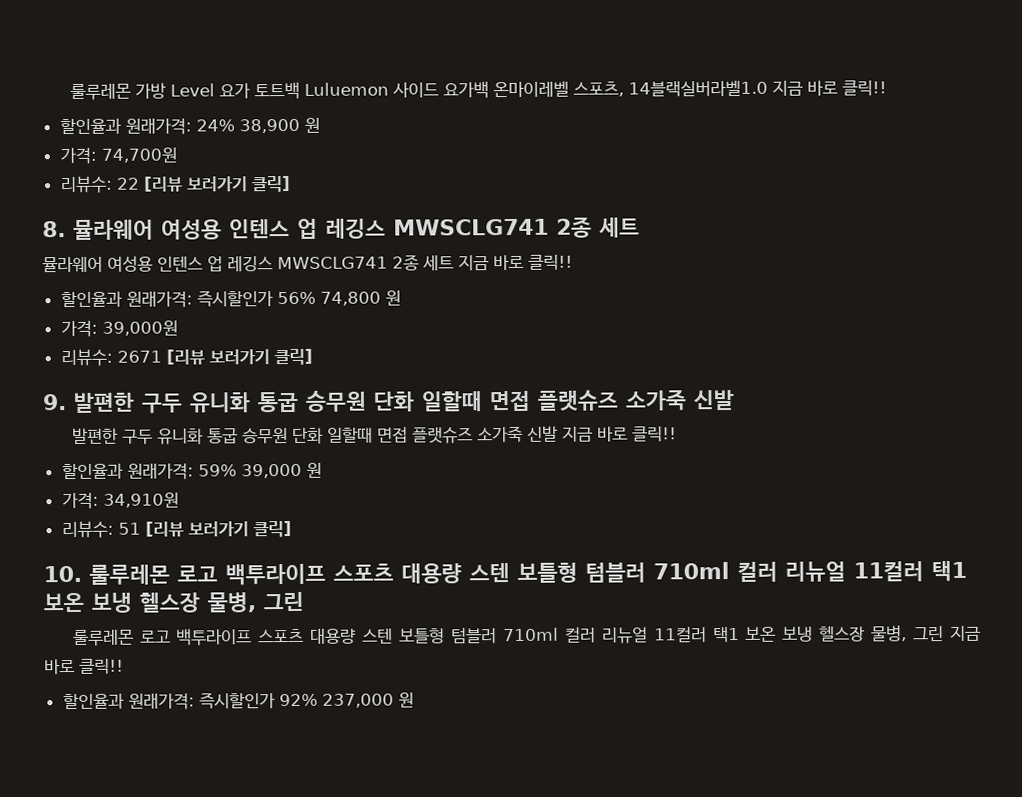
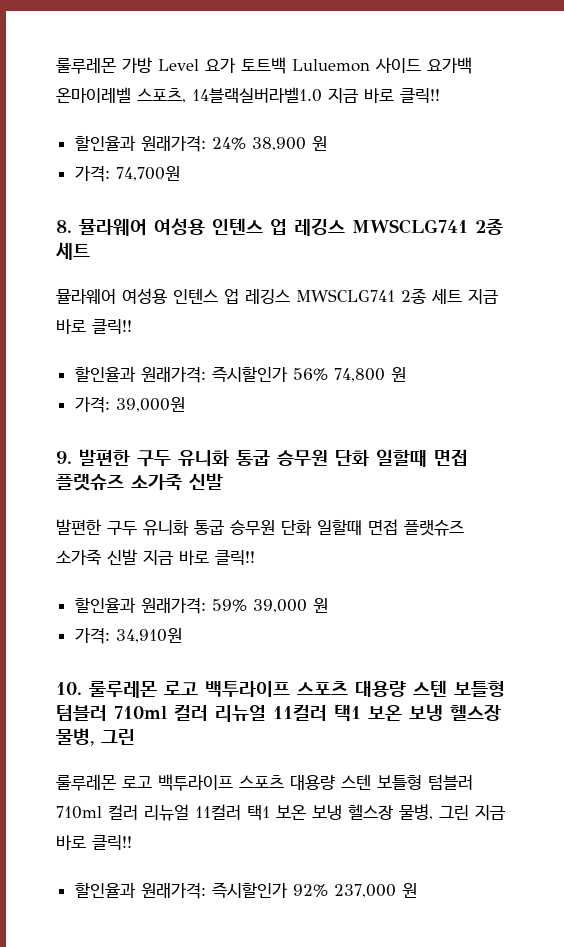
- 리뷰수: 22 [리뷰 보러가기 클릭]
- 리뷰수: 2671 [리뷰 보러가기 클릭]
- 리뷰수: 51 [리뷰 보러가기 클릭]

